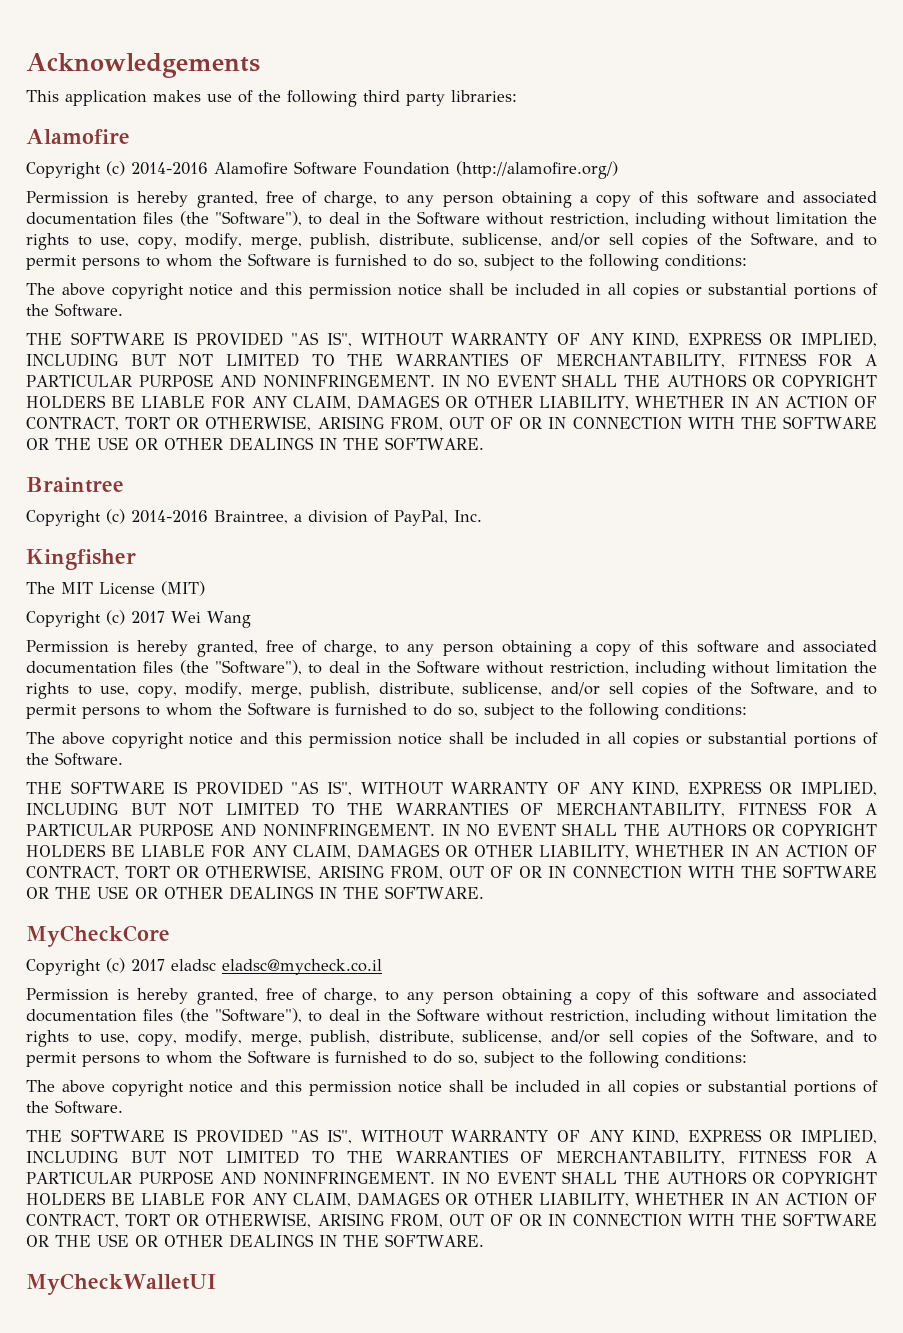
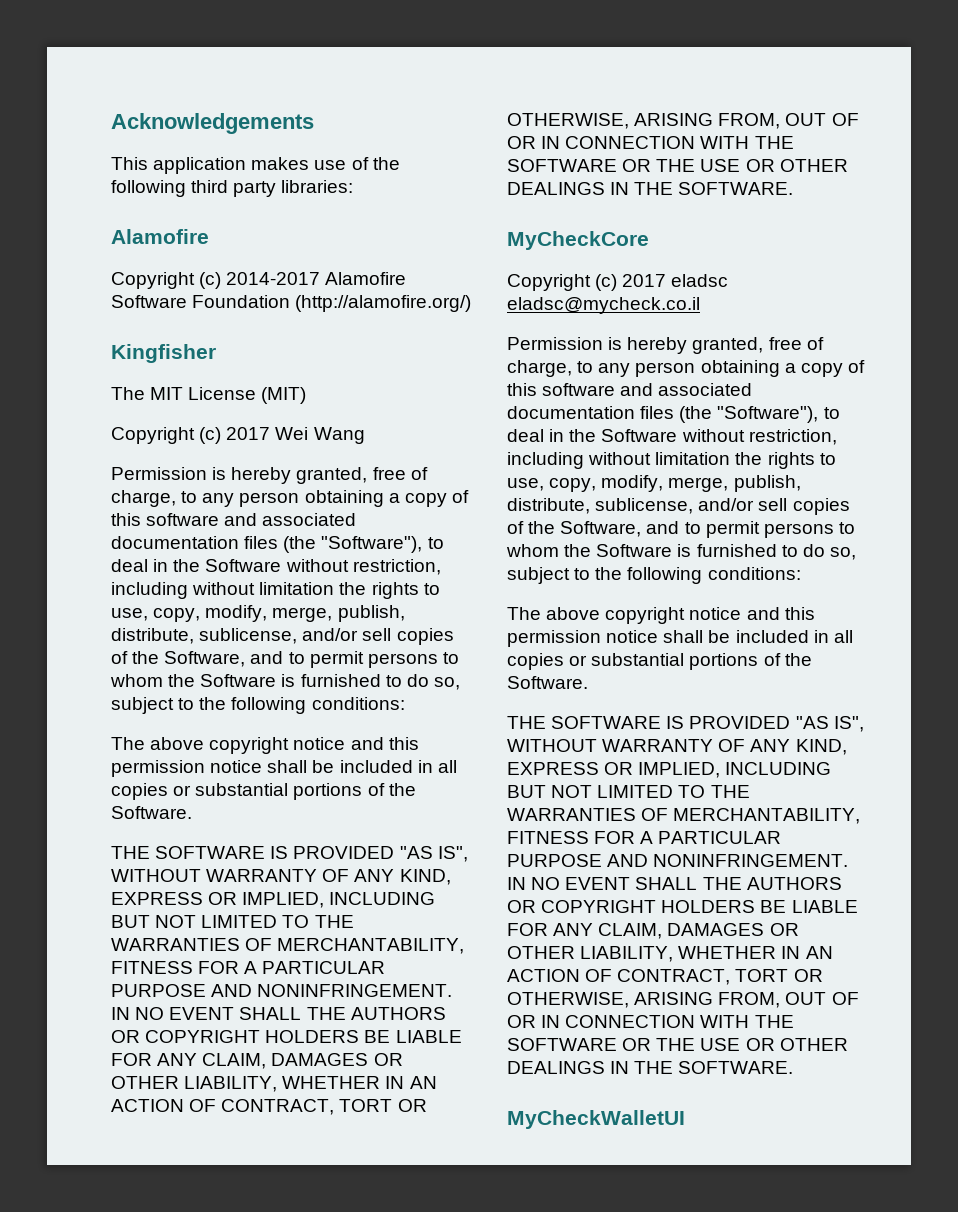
- Copyright (c) 2014-2016 Alamofire Software Foundation (http://alamofire.org/)
- Permission is hereby granted, free of charge, to any person obtaining a copy of this software and associated documentation files (the "Software"), to deal in the Software without restriction, including without limitation the rights to use, copy, modify, merge, publish, distribute, sublicense, and/or sell copies of the Software, and to permit persons to whom the Software is furnished to do so, subject to the following conditions:
- The above copyright notice and this permission notice shall be included in all copies or substantial portions of the Software.
- THE SOFTWARE IS PROVIDED "AS IS", WITHOUT WARRANTY OF ANY KIND, EXPRESS OR IMPLIED, INCLUDING BUT NOT LIMITED TO THE WARRANTIES OF MERCHANTABILITY, FITNESS FOR A PARTICULAR PURPOSE AND NONINFRINGEMENT. IN NO EVENT SHALL THE AUTHORS OR COPYRIGHT HOLDERS BE LIABLE FOR ANY CLAIM, DAMAGES OR OTHER LIABILITY, WHETHER IN AN ACTION OF CONTRACT, TORT OR OTHERWISE, ARISING FROM, OUT OF OR IN CONNECTION WITH THE SOFTWARE OR THE USE OR OTHER DEALINGS IN THE SOFTWARE.
- Braintree
- Copyright (c) 2014-2016 Braintree, a division of PayPal, Inc.
+ Copyright (c) 2014-2017 Alamofire Software Foundation (http://alamofire.org/)

